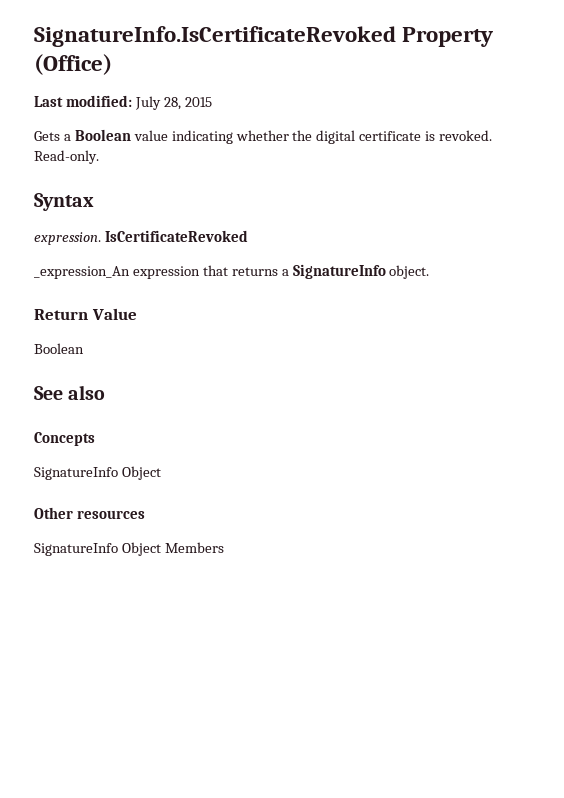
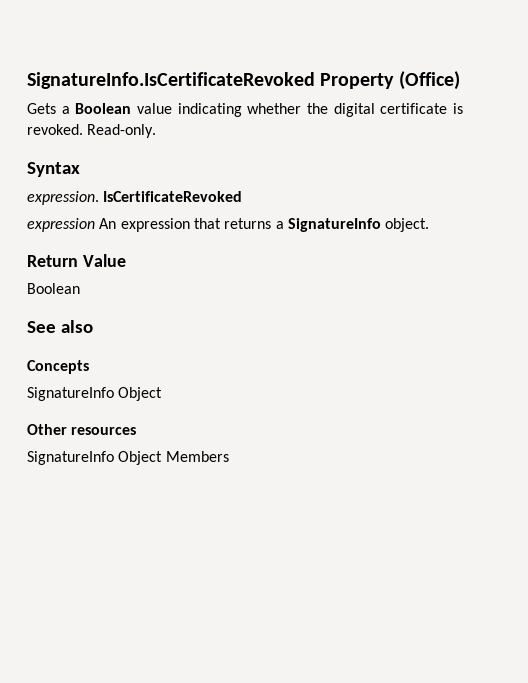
- Last modified: July 28, 2015
- _expression_An expression that returns a SignatureInfo object.
+ expression An expression that returns a SignatureInfo object.

